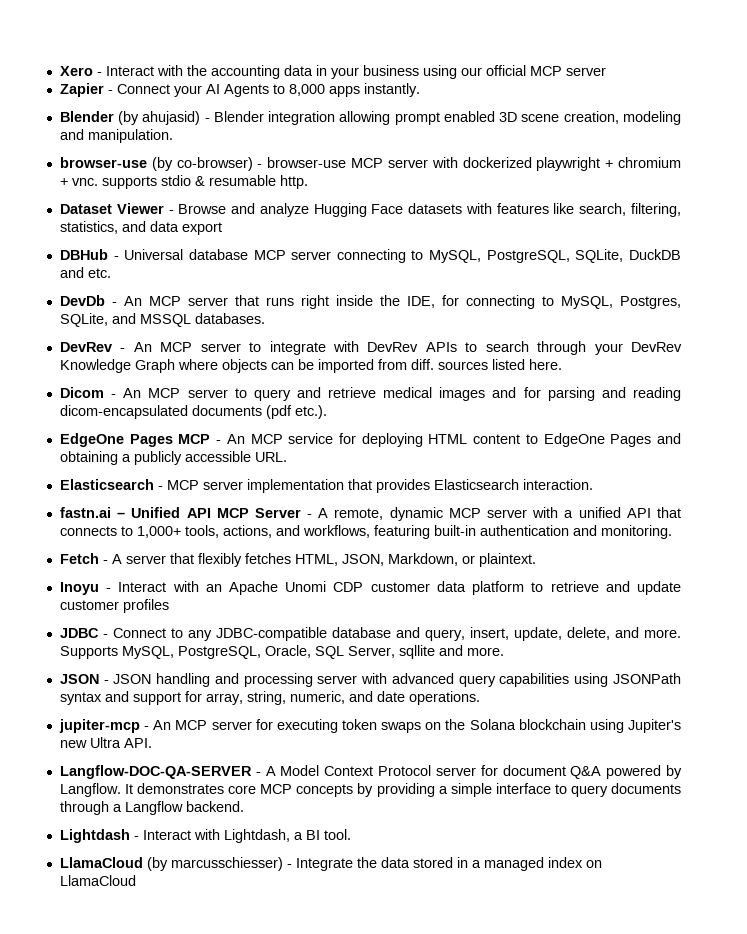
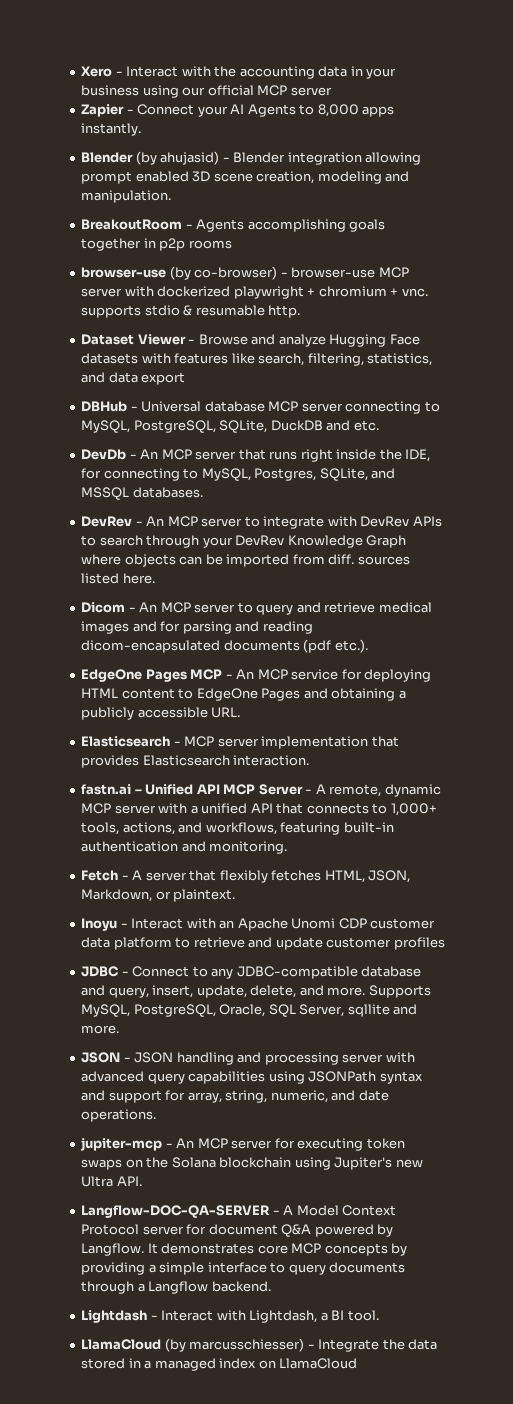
+ BreakoutRoom - Agents accomplishing goals together in p2p rooms

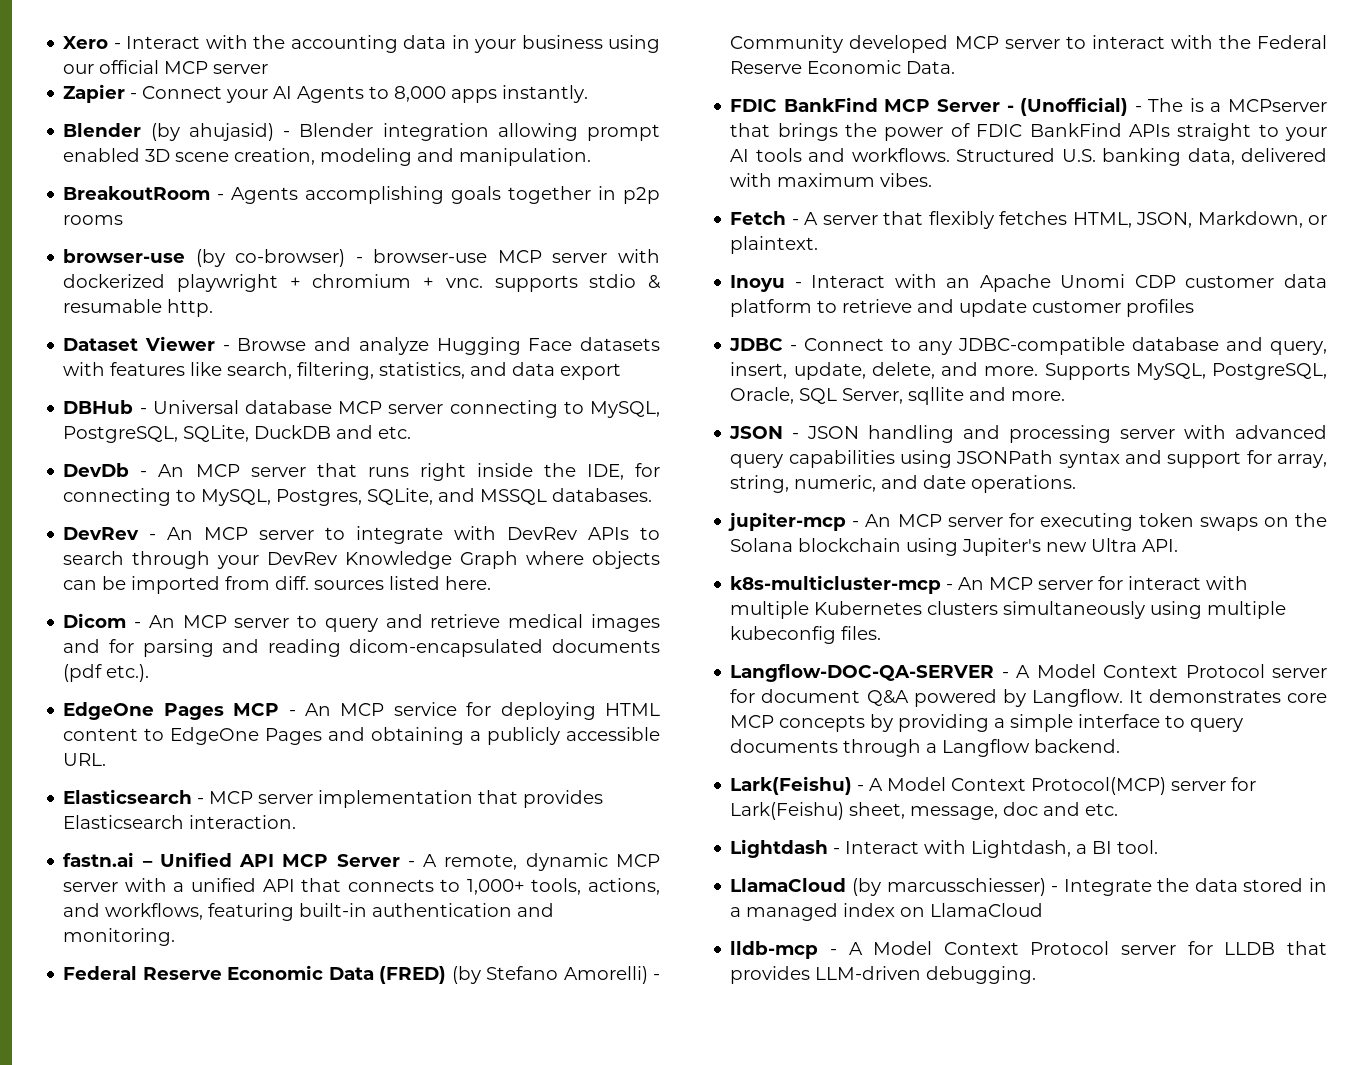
+ Federal Reserve Economic Data (FRED) (by Stefano Amorelli) - Community developed MCP server to interact with the Federal Reserve Economic Data.
+ FDIC BankFind MCP Server - (Unofficial) - The is a MCPserver that brings the power of FDIC BankFind APIs straight to your AI tools and workflows. Structured U.S. banking data, delivered with maximum vibes.
+ k8s-multicluster-mcp - An MCP server for interact with multiple Kubernetes clusters simultaneously using multiple kubeconfig files.
+ Lark(Feishu) - A Model Context Protocol(MCP) server for Lark(Feishu) sheet, message, doc and etc.
+ lldb-mcp - A Model Context Protocol server for LLDB that provides LLM-driven debugging.

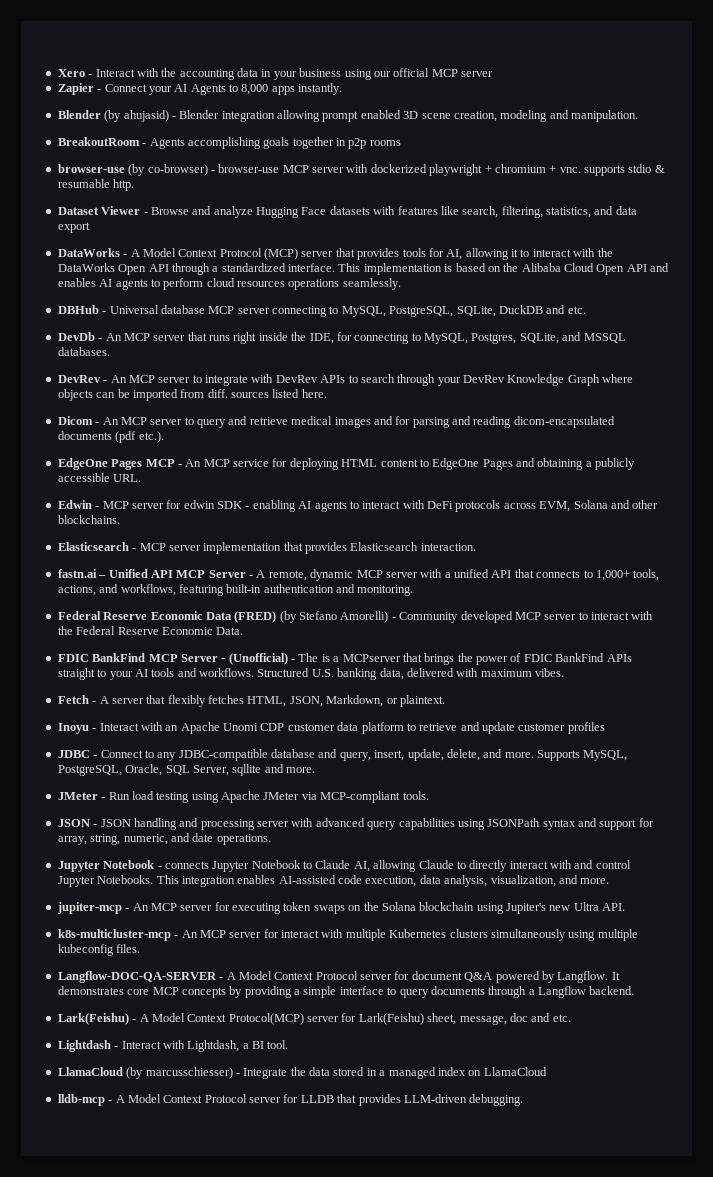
+ DataWorks - A Model Context Protocol (MCP) server that provides tools for AI, allowing it to interact with the DataWorks Open API through a standardized interface. This implementation is based on the Alibaba Cloud Open API and enables AI agents to perform cloud resources operations seamlessly.
+ Edwin - MCP server for edwin SDK - enabling AI agents to interact with DeFi protocols across EVM, Solana and other blockchains.
+ JMeter - Run load testing using Apache JMeter via MCP-compliant tools.
+ Jupyter Notebook - connects Jupyter Notebook to Claude AI, allowing Claude to directly interact with and control Jupyter Notebooks. This integration enables AI-assisted code execution, data analysis, visualization, and more.

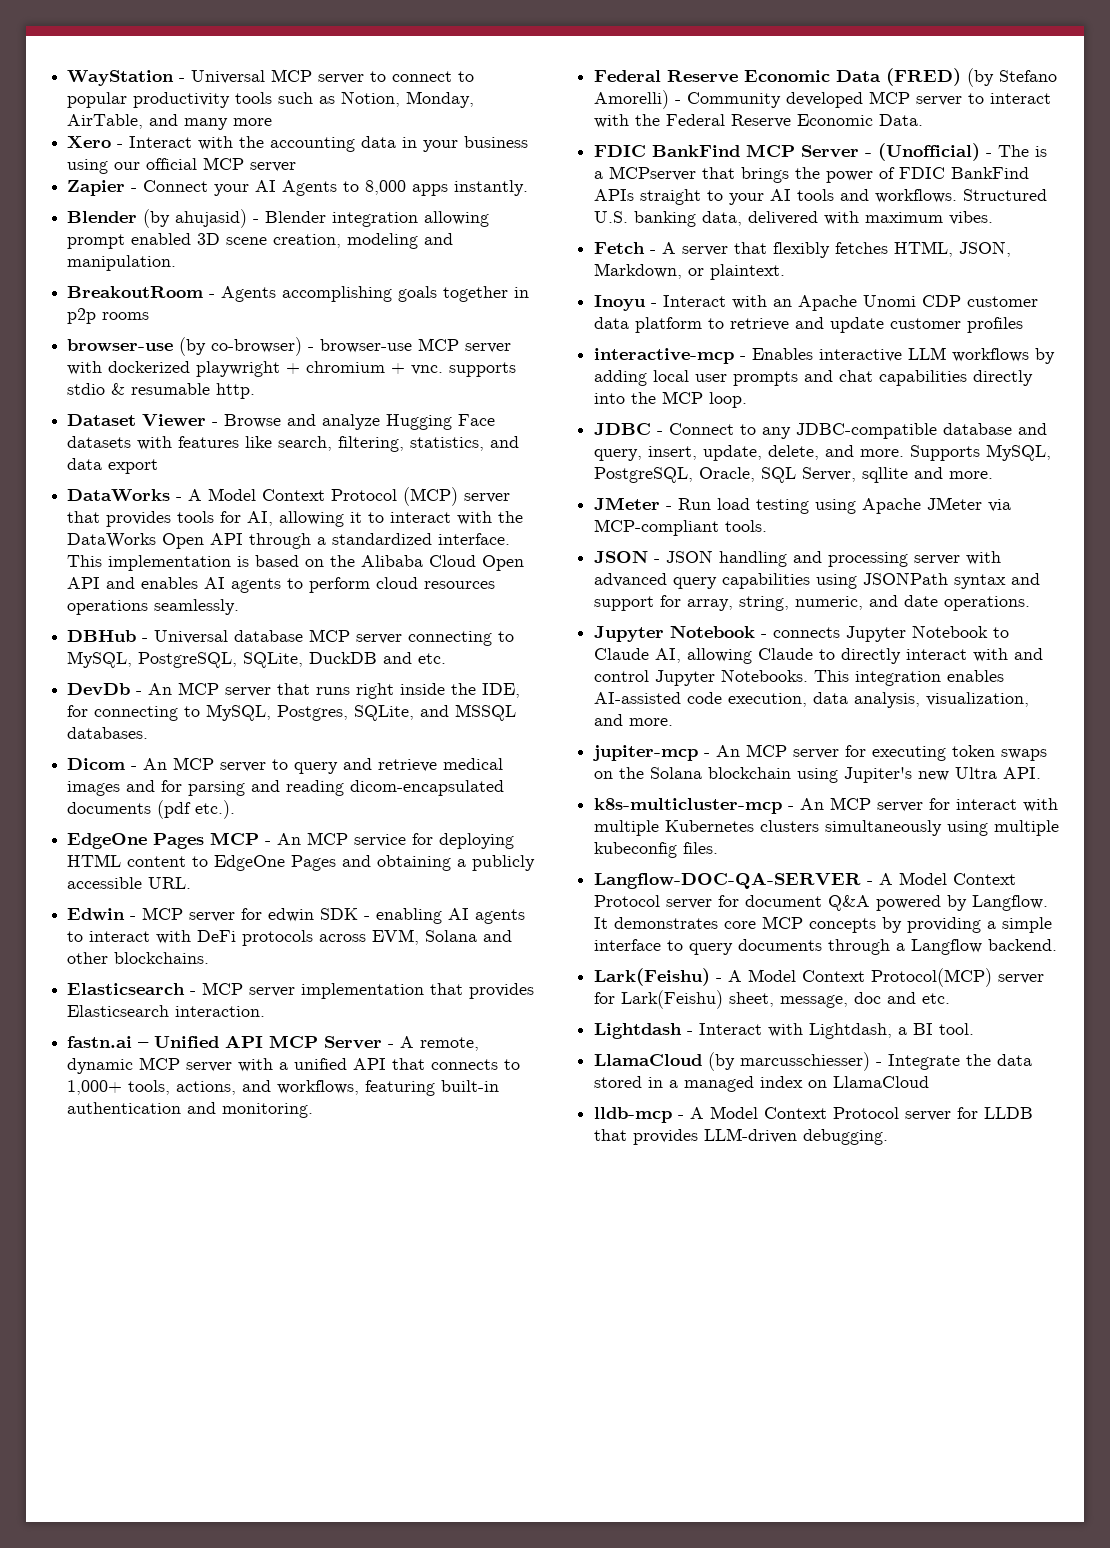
+ WayStation - Universal MCP server to connect to popular productivity tools such as Notion, Monday, AirTable, and many more
- DevRev - An MCP server to integrate with DevRev APIs to search through your DevRev Knowledge Graph where objects can be imported from diff. sources listed here.
+ interactive-mcp - Enables interactive LLM workflows by adding local user prompts and chat capabilities directly into the MCP loop.

